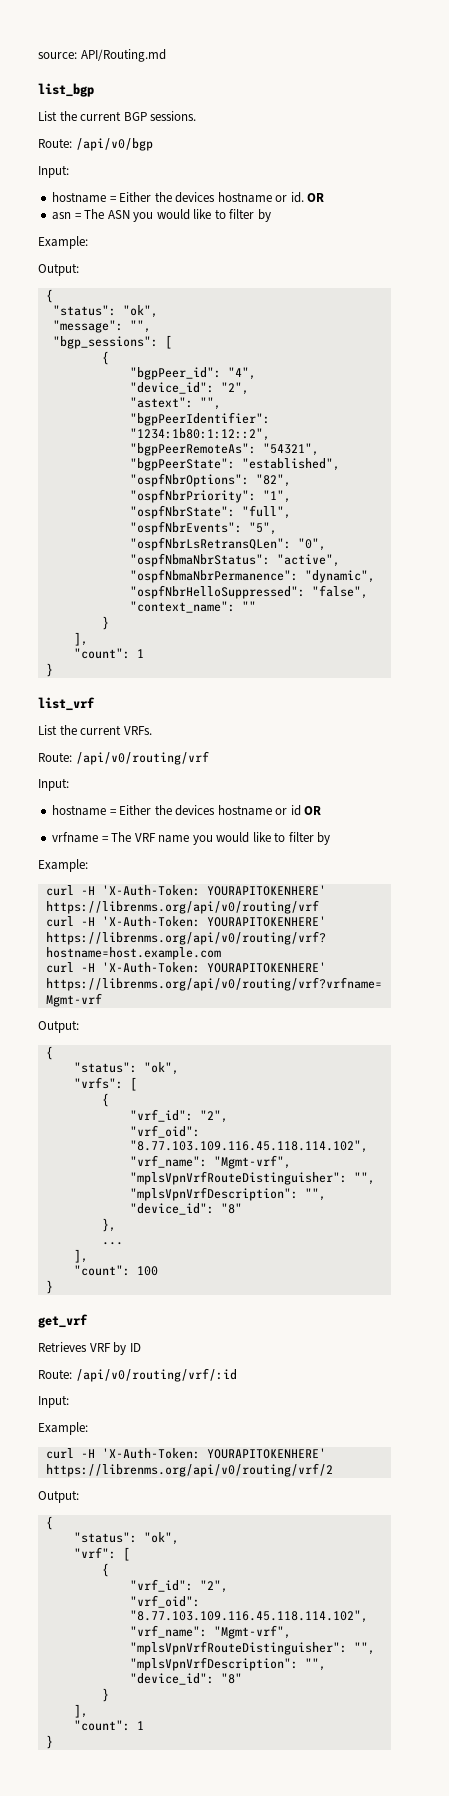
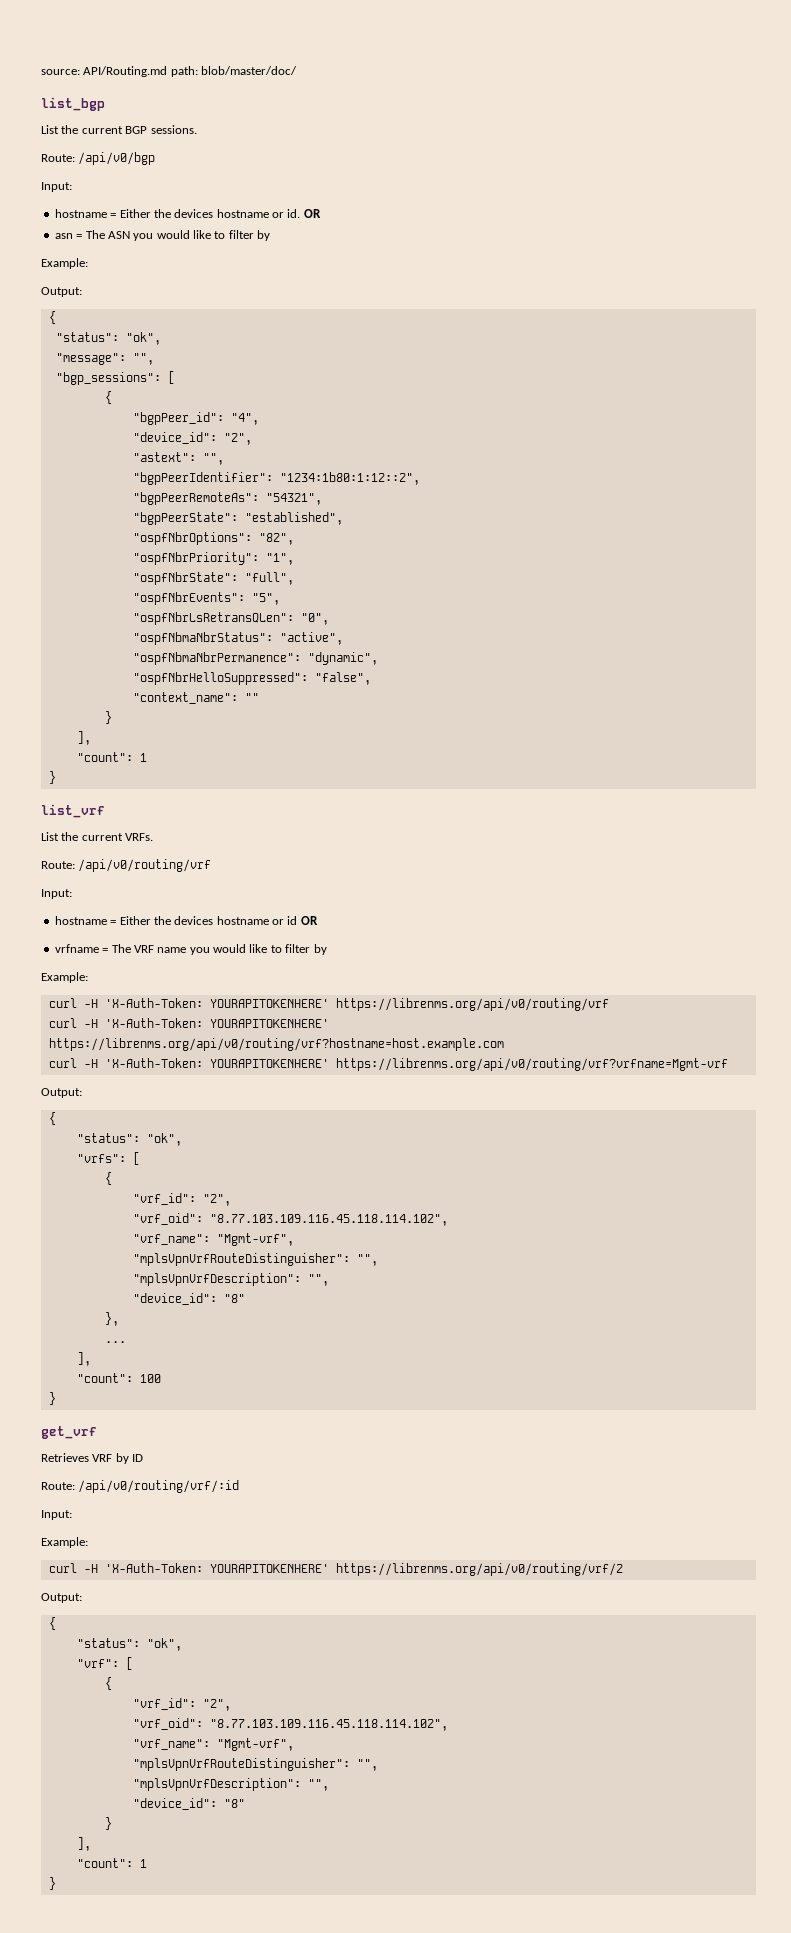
- source: API/Routing.md
+ source: API/Routing.md path: blob/master/doc/

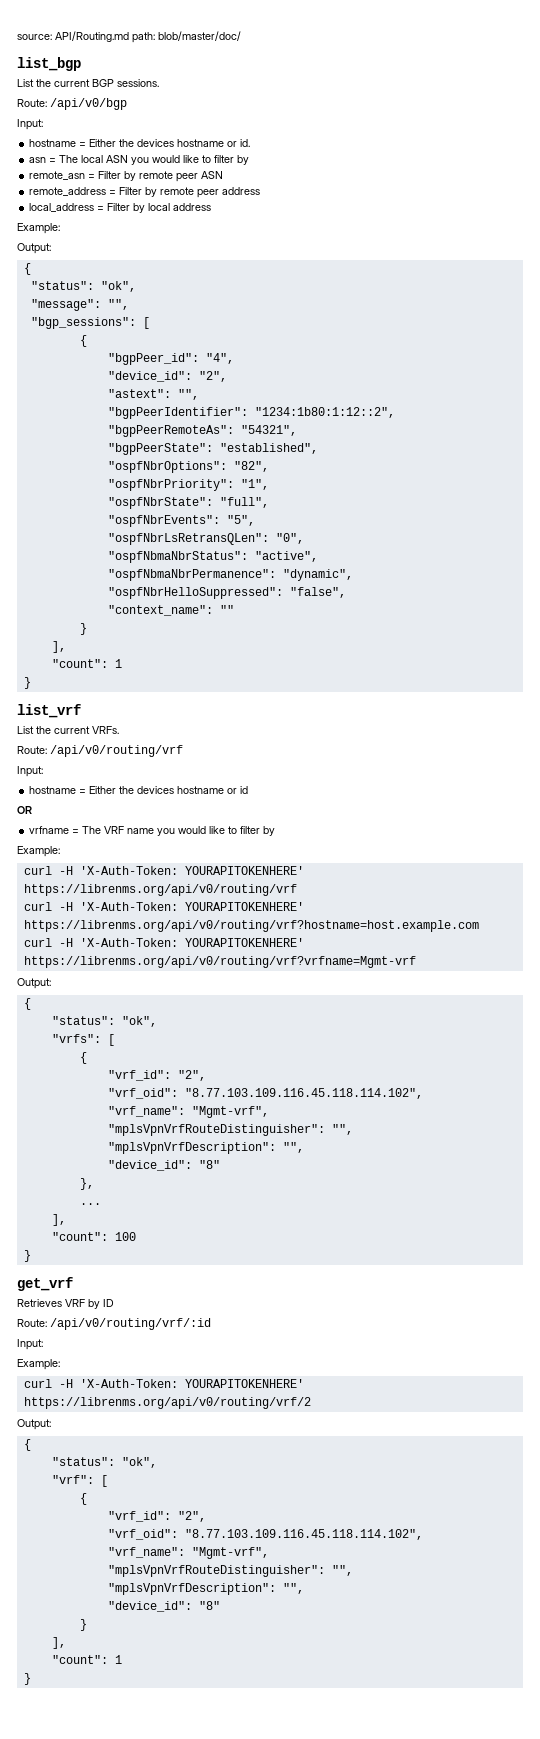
- hostname = Either the devices hostname or id. OR
+ hostname = Either the devices hostname or id.
- asn = The ASN you would like to filter by
+ asn = The local ASN you would like to filter by
+ remote_asn = Filter by remote peer ASN
+ remote_address = Filter by remote peer address
+ local_address = Filter by local address
- hostname = Either the devices hostname or id OR
+ hostname = Either the devices hostname or id
+ OR

